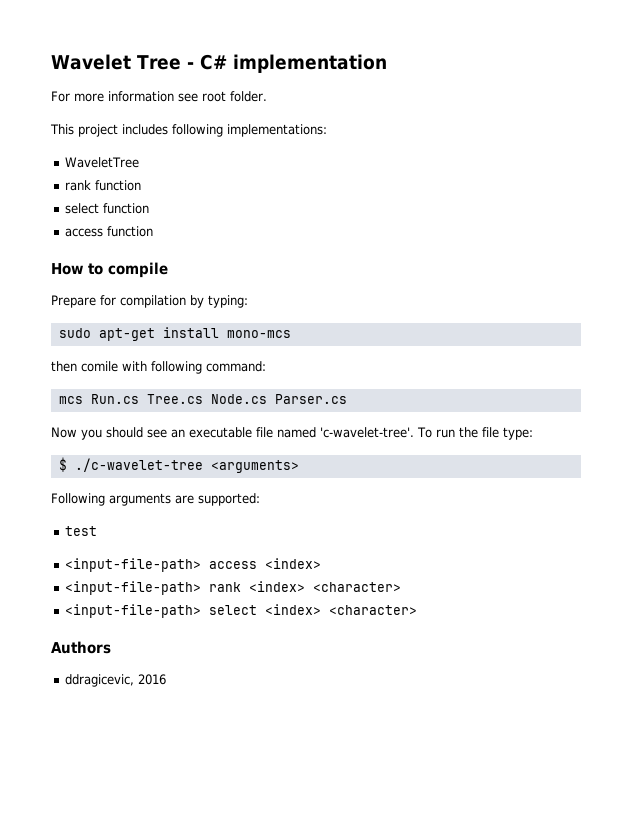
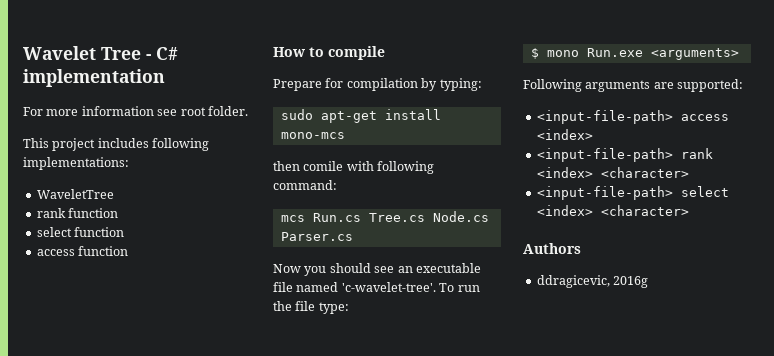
- $ ./c-wavelet-tree <arguments>
+ $ mono Run.exe <arguments>
- test
- ddragicevic, 2016
+ ddragicevic, 2016g

